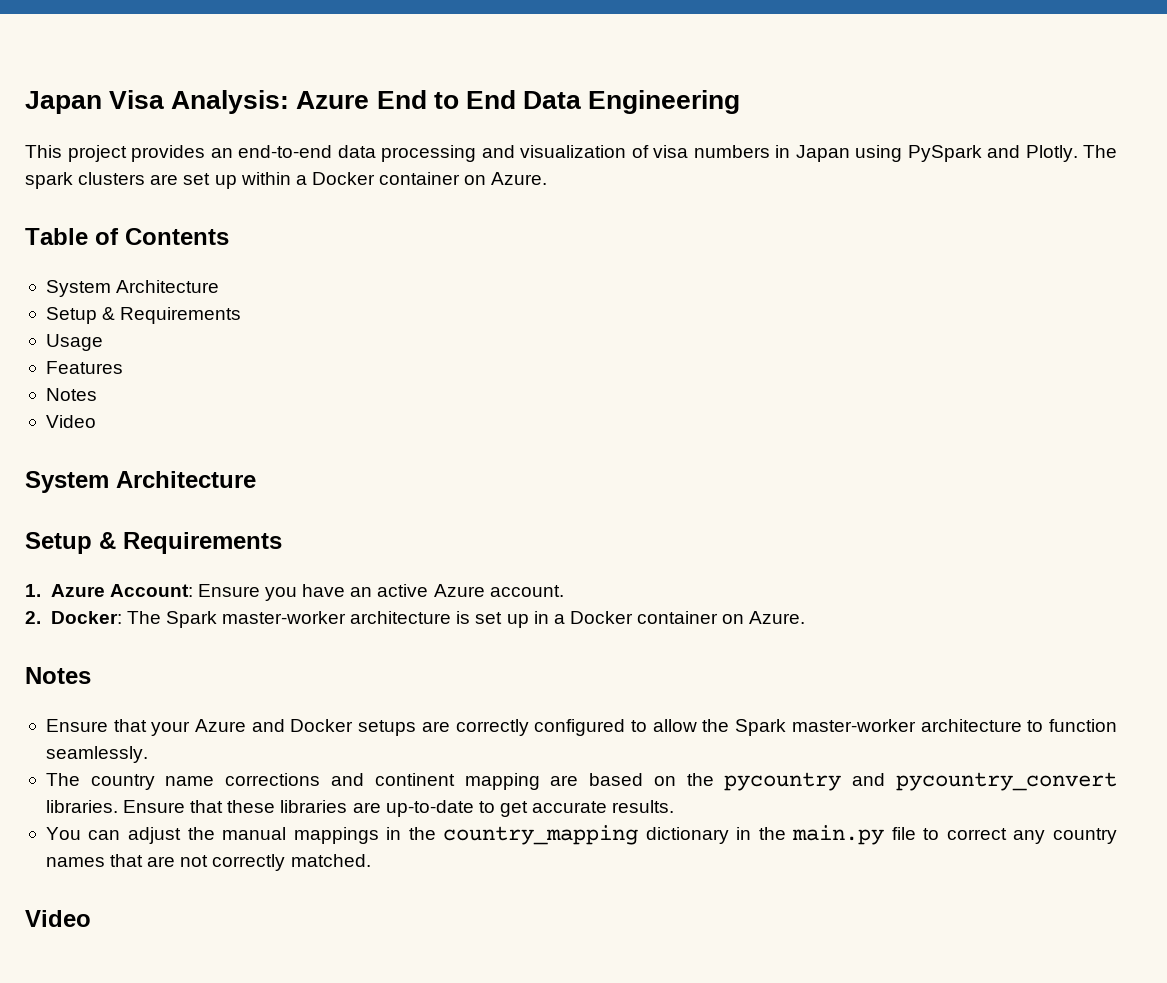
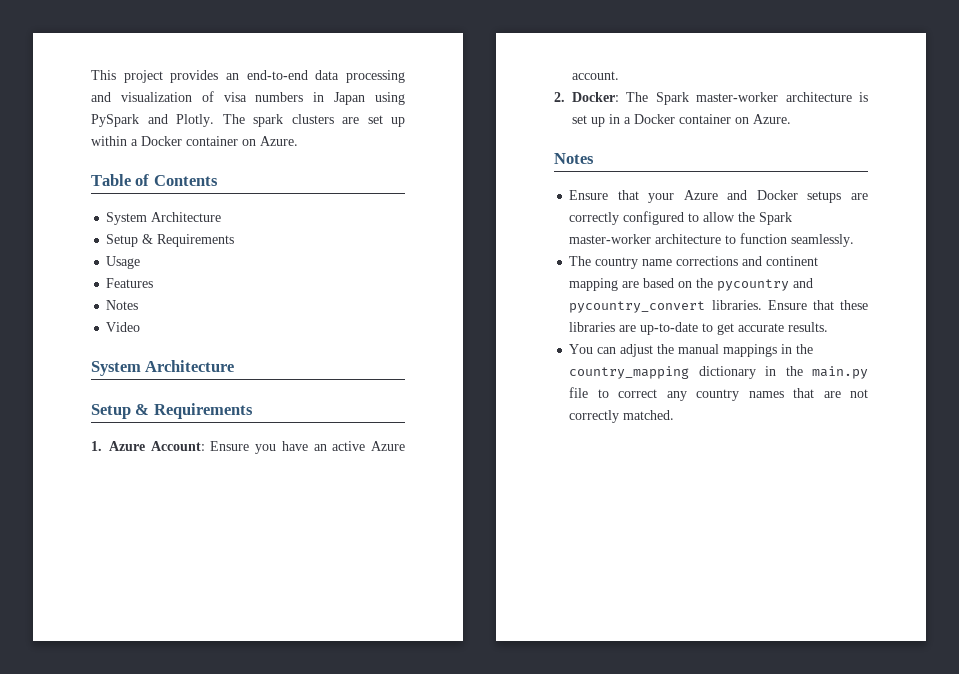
- Japan Visa Analysis: Azure End to End Data Engineering
  You can adjust the manual mappings in the country_mapping dictionary in the main.py file to correct any country names that are not correctly matched.
- Video

